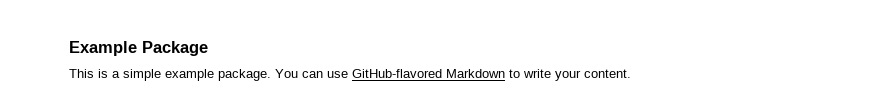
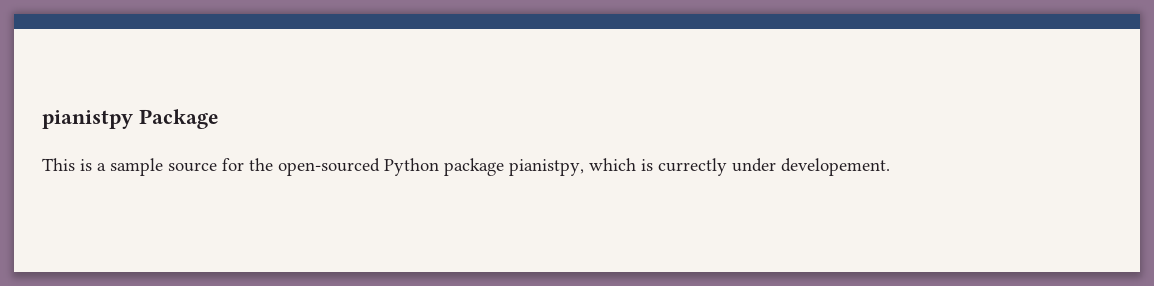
- Example Package
+ pianistpy Package
- This is a simple example package. You can use GitHub-flavored Markdown to write your content.
+ This is a sample source for the open-sourced Python package pianistpy, which is currectly under developement.

